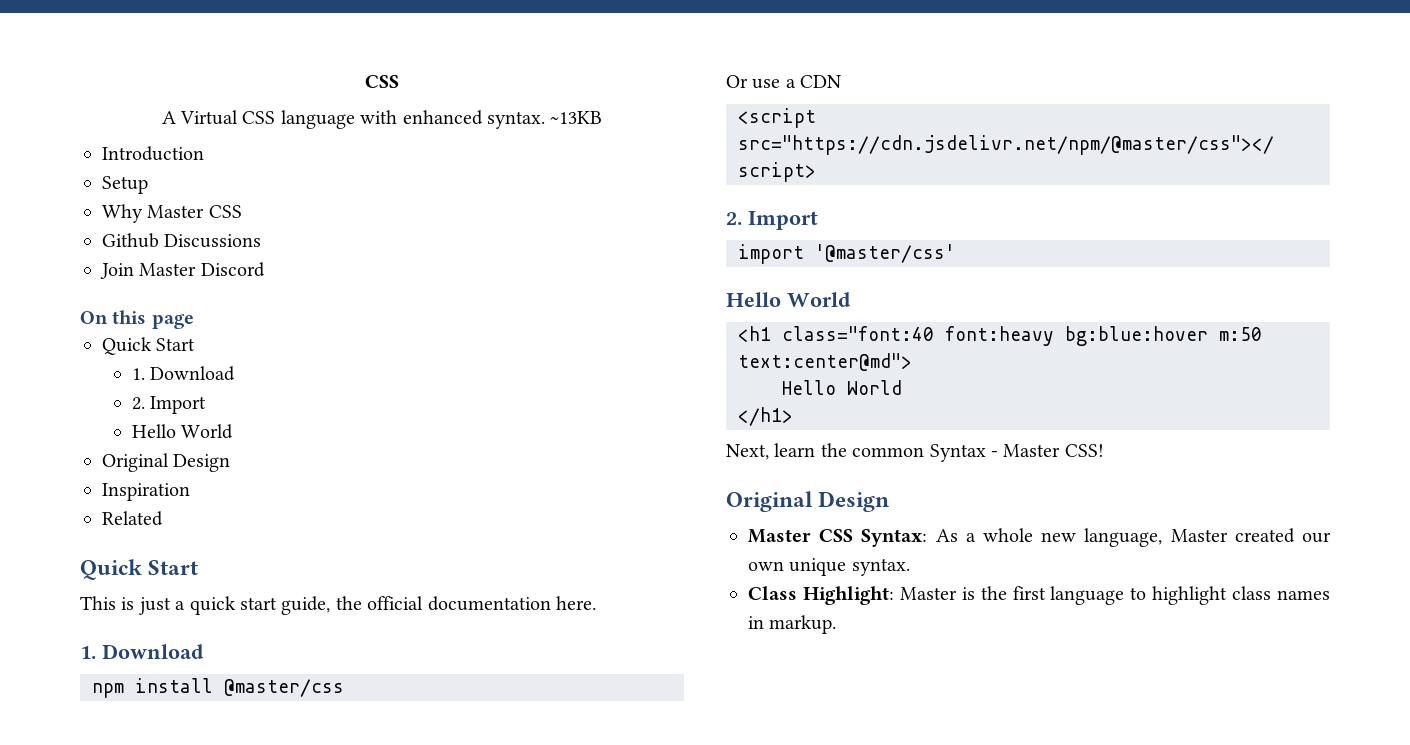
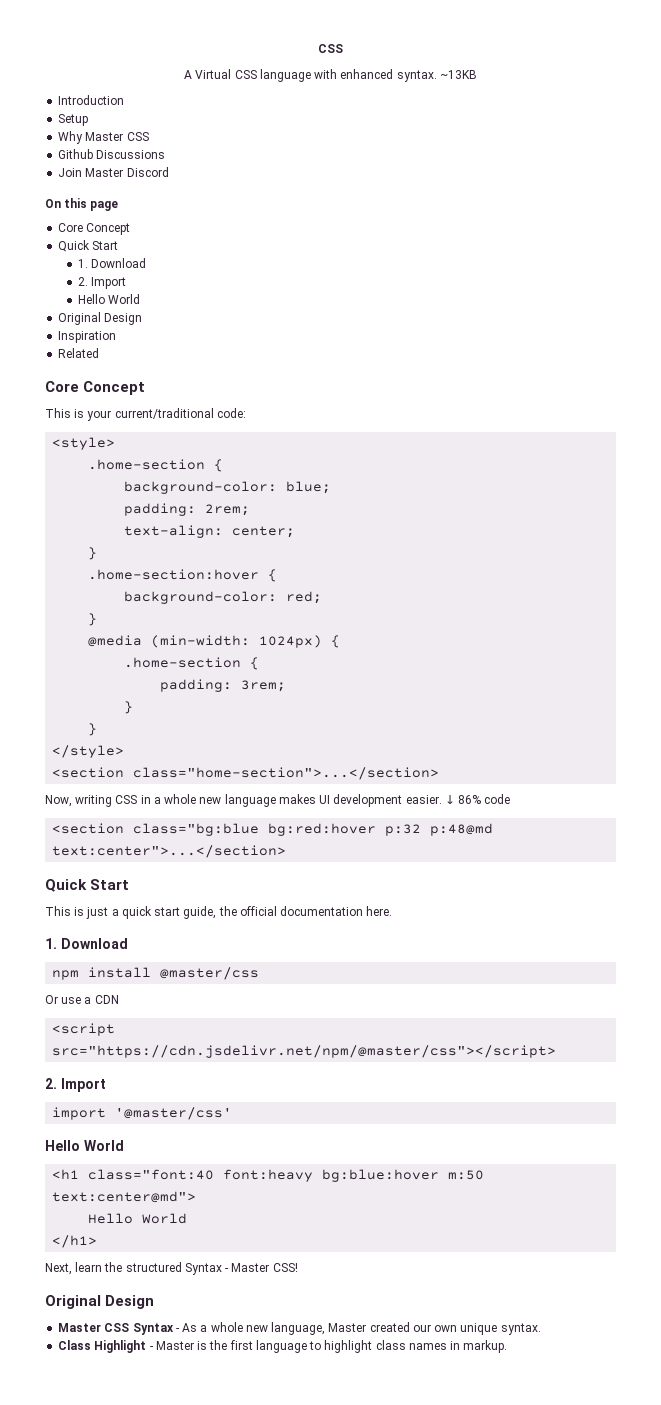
  On this page
+ Core Concept
  Related
+ Core Concept
+ This is your current/traditional code:
+ <style>
+ .home-section {
+ background-color: blue;
+ padding: 2rem;
+ text-align: center;
+ }
+ .home-section:hover {
+ background-color: red;
+ }
+ @media (min-width: 1024px) {
+ .home-section {
+ padding: 3rem;
+ }
+ }
+ </style>
+ <section class="home-section">...</section>
+ Now, writing CSS in a whole new language makes UI development easier. ↓ 86% code
+ <section class="bg:blue bg:red:hover p:32 p:48@md text:center">...</section>
- Next, learn the common Syntax - Master CSS!
+ Next, learn the structured Syntax - Master CSS!
- Master CSS Syntax: As a whole new language, Master created our own unique syntax.
+ Master CSS Syntax - As a whole new language, Master created our own unique syntax.
- Class Highlight: Master is the first language to highlight class names in markup.
+ Class Highlight - Master is the first language to highlight class names in markup.

